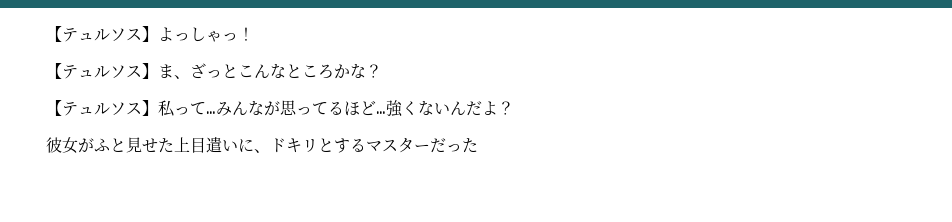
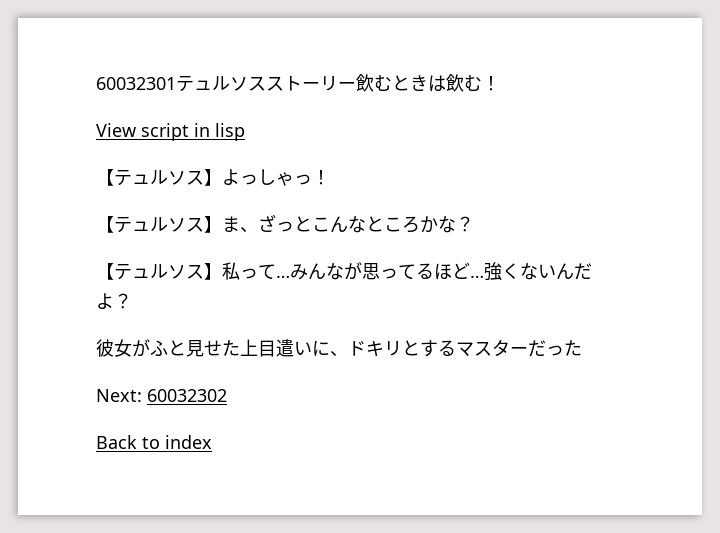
+ 60032301テュルソスストーリー飲むときは飲む！
+ View script in lisp
+ Next: 60032302
+ Back to index

